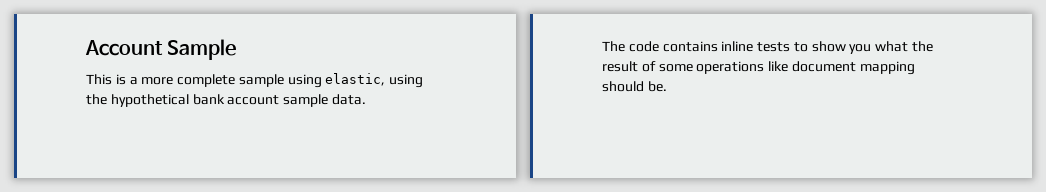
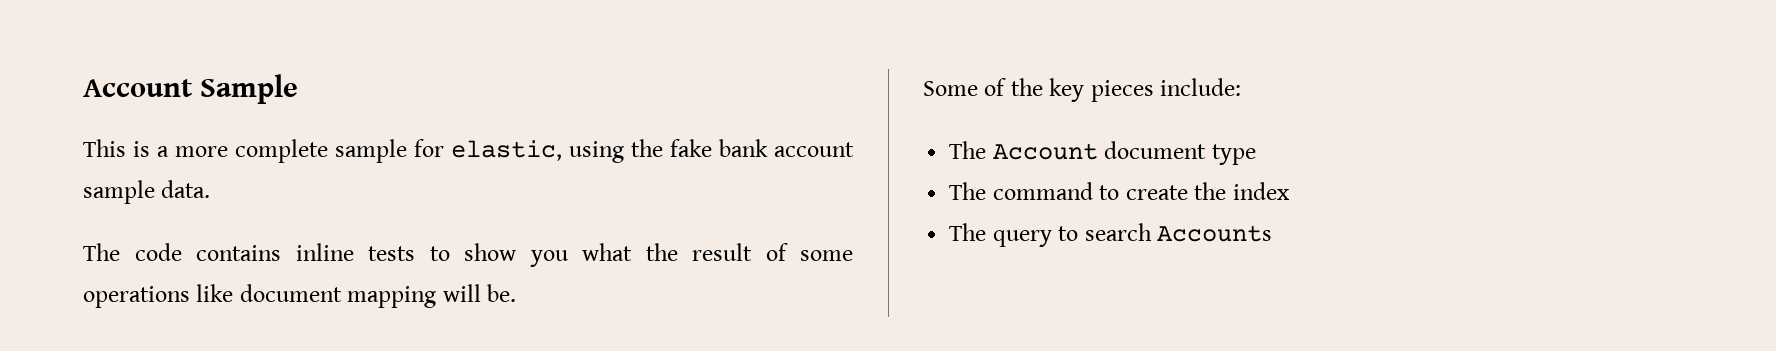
- This is a more complete sample using elastic, using the hypothetical bank account sample data.
+ This is a more complete sample for elastic, using the fake bank account sample data.
- The code contains inline tests to show you what the result of some operations like document mapping should be.
+ The code contains inline tests to show you what the result of some operations like document mapping will be.
+ Some of the key pieces include:
+ The Account document type
+ The command to create the index
+ The query to search Accounts

